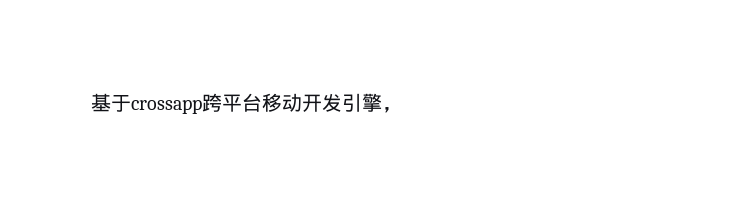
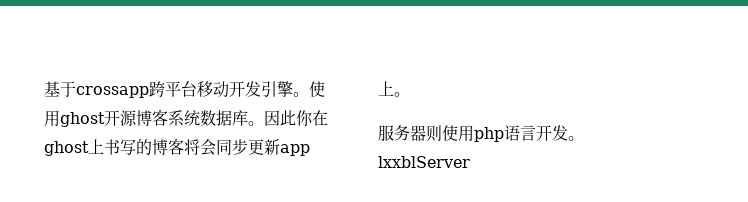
- 基于crossapp跨平台移动开发引擎，
+ 基于crossapp跨平台移动开发引擎。使用ghost开源博客系统数据库。因此你在ghost上书写的博客将会同步更新app上。
+ 服务器则使用php语言开发。lxxblServer

